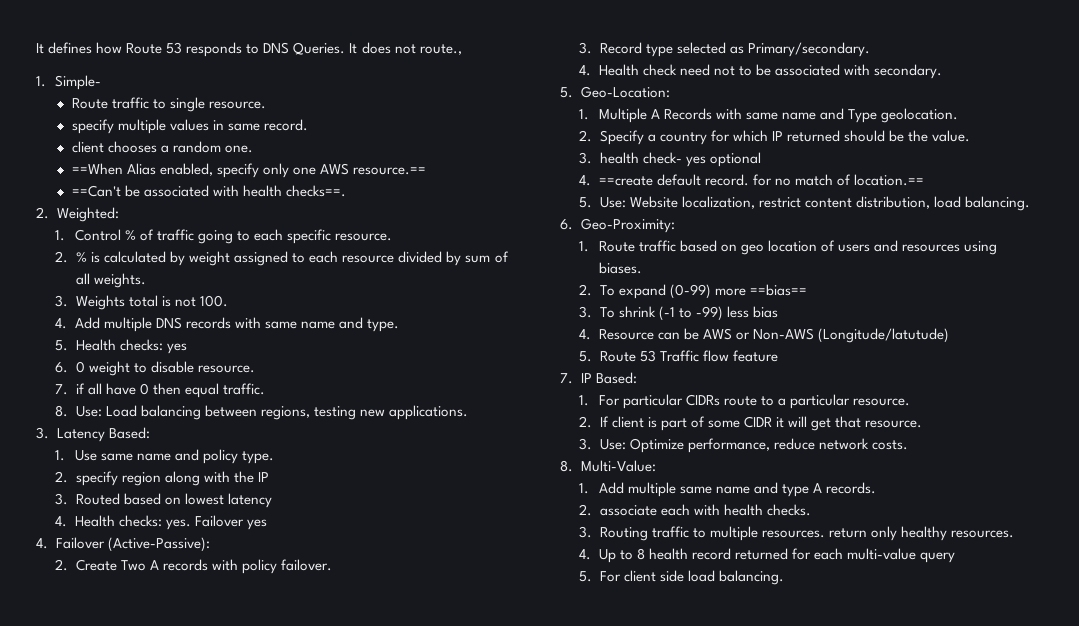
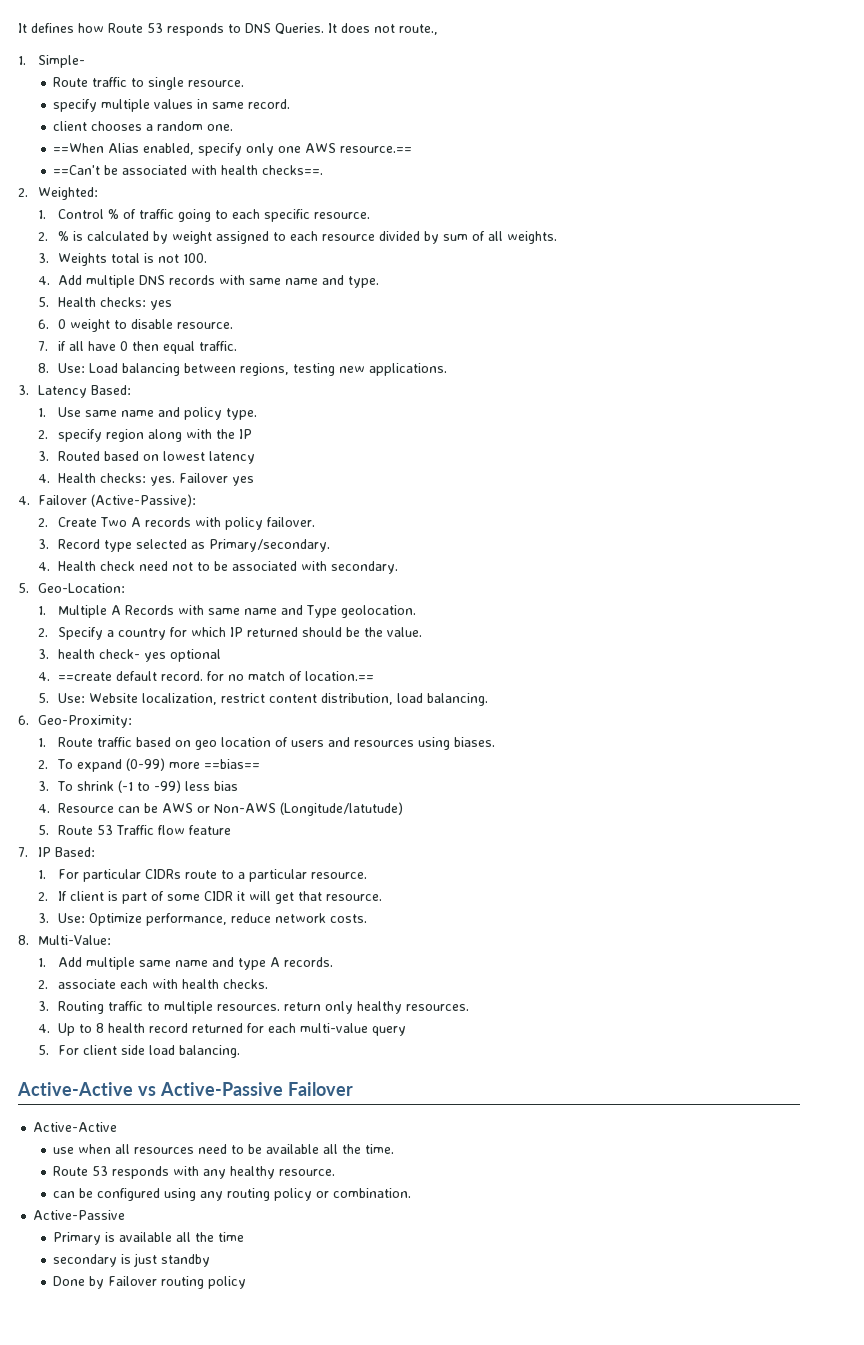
+ Active-Active vs Active-Passive Failover
+ Active-Active
+ use when all resources need to be available all the time.
+ Route 53 responds with any healthy resource.
+ can be configured using any routing policy or combination.
+ Active-Passive
+ Primary is available all the time
+ secondary is just standby
+ Done by Failover routing policy

